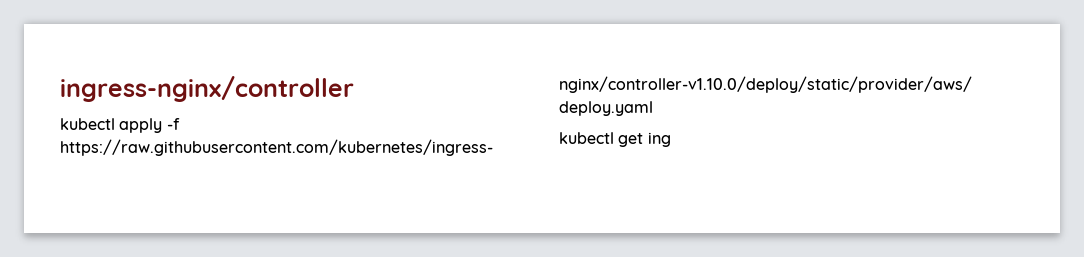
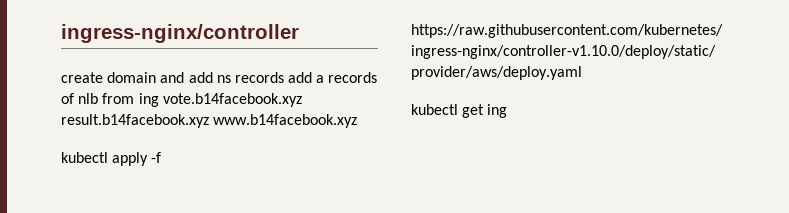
+ create domain and add ns records add a records of nlb from ing vote.b14facebook.xyz result.b14facebook.xyz www.b14facebook.xyz

